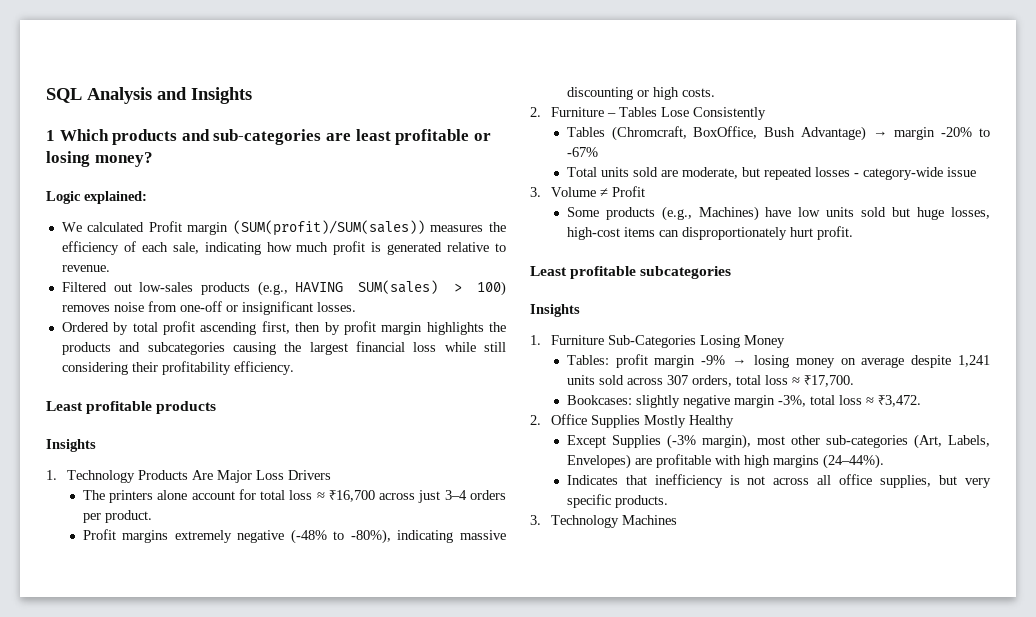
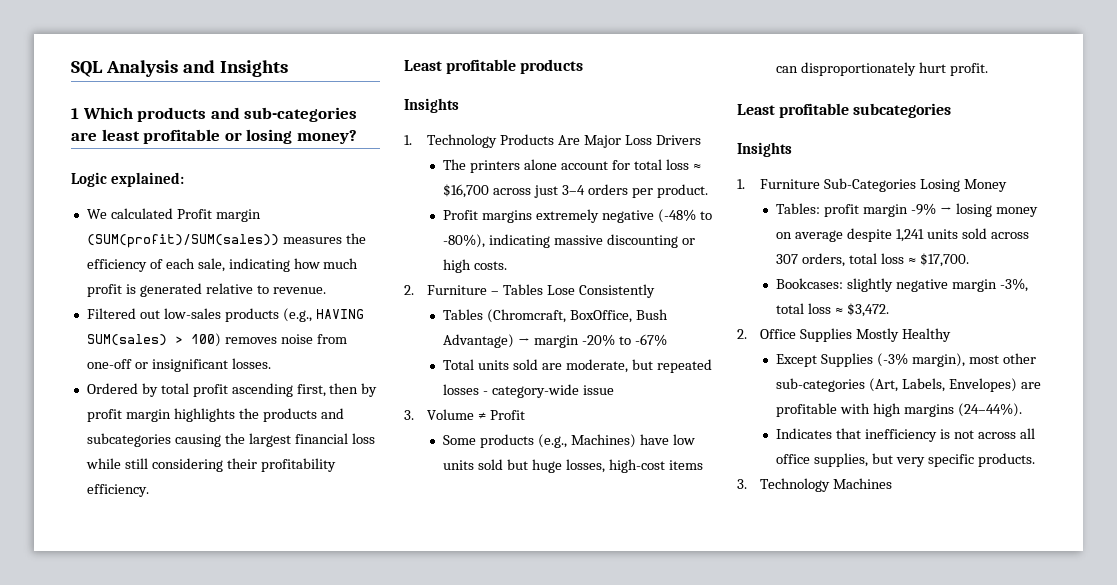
- The printers alone account for total loss ≈ ₹16,700 across just 3–4 orders per product.
+ The printers alone account for total loss ≈ $16,700 across just 3–4 orders per product.
- Tables: profit margin -9% → losing money on average despite 1,241 units sold across 307 orders, total loss ≈ ₹17,700.
+ Tables: profit margin -9% → losing money on average despite 1,241 units sold across 307 orders, total loss ≈ $17,700.
- Bookcases: slightly negative margin -3%, total loss ≈ ₹3,472.
+ Bookcases: slightly negative margin -3%, total loss ≈ $3,472.

